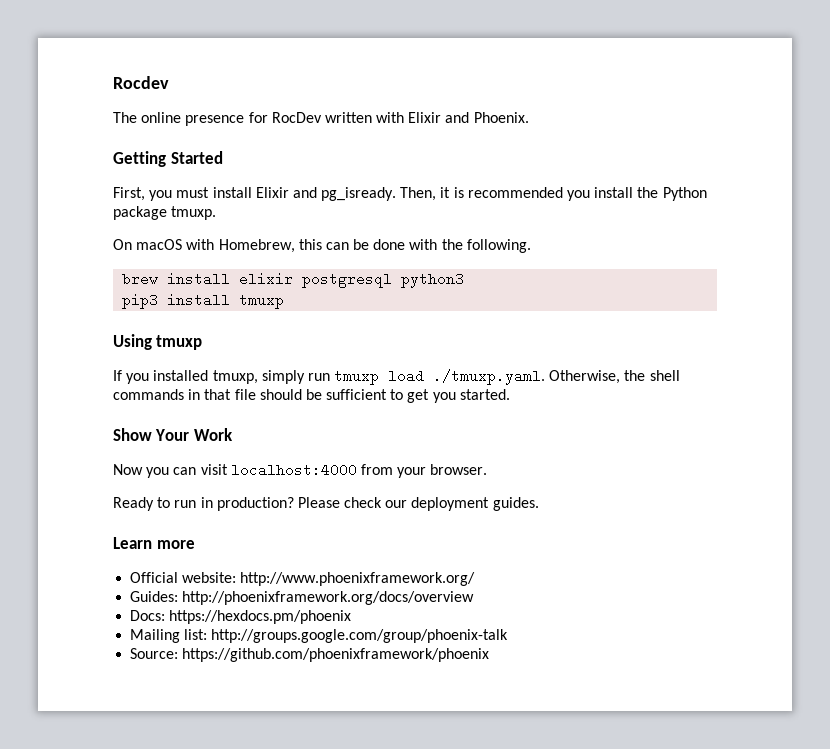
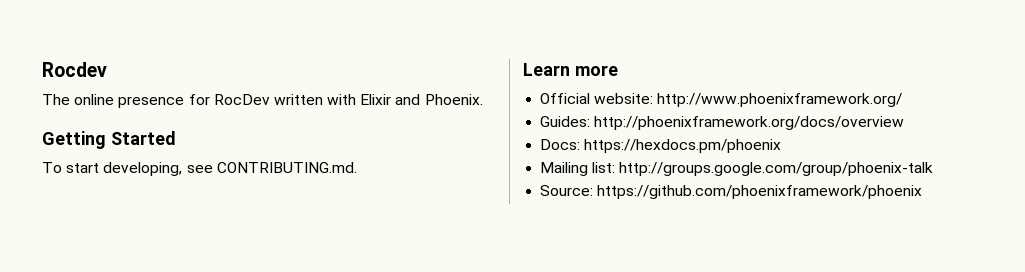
- First, you must install Elixir and pg_isready. Then, it is recommended you install the Python package tmuxp.
- On macOS with Homebrew, this can be done with the following.
- brew install elixir postgresql python3
- pip3 install tmuxp
- Using tmuxp
- If you installed tmuxp, simply run tmuxp load ./tmuxp.yaml. Otherwise, the shell commands in that file should be sufficient to get you started.
- Show Your Work
- Now you can visit localhost:4000 from your browser.
- Ready to run in production? Please check our deployment guides.
+ To start developing, see CONTRIBUTING.md.

